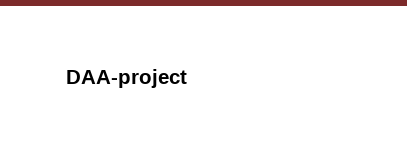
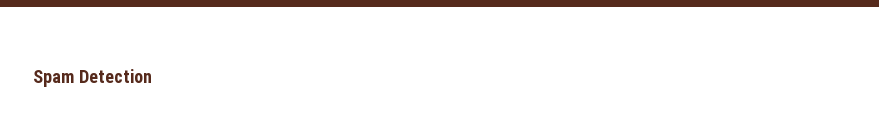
- DAA-project
+ Spam Detection

